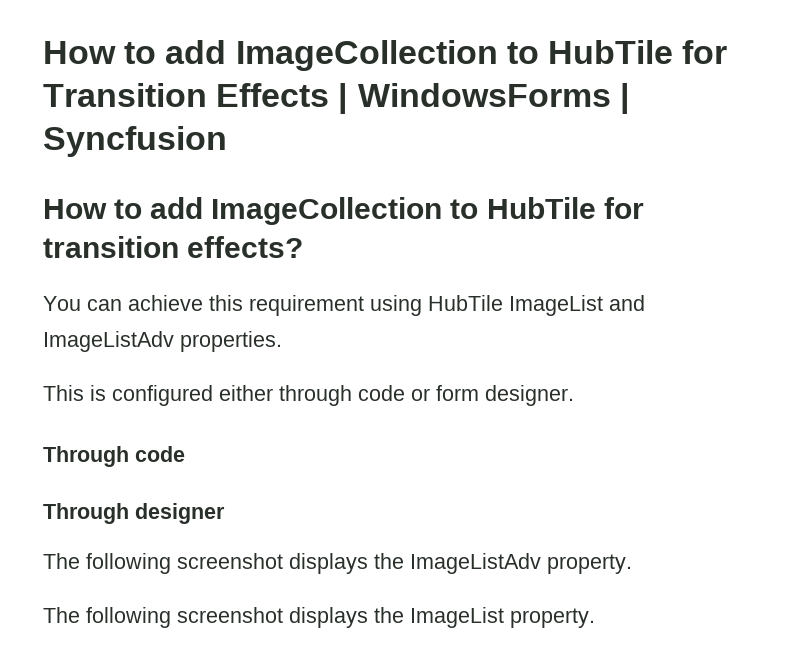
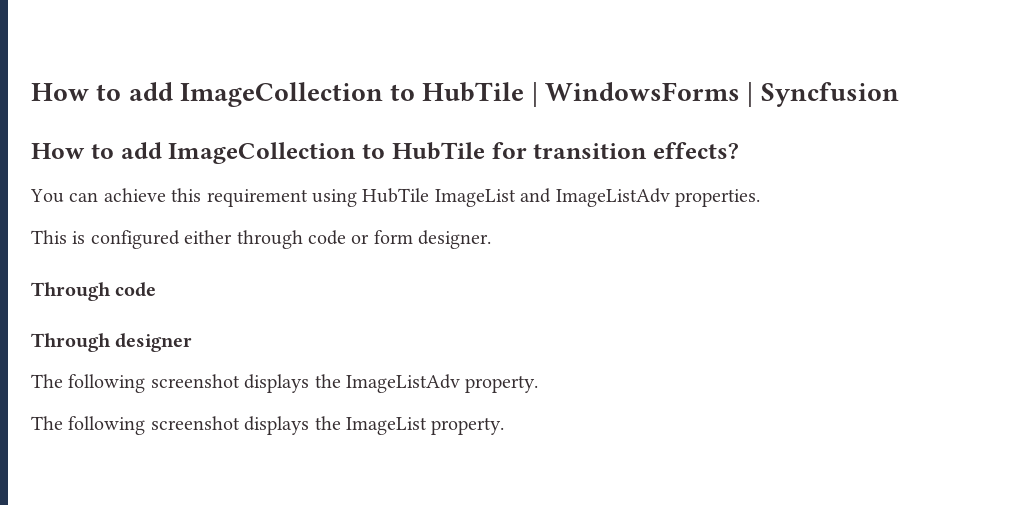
- How to add ImageCollection to HubTile for Transition Effects | WindowsForms | Syncfusion
+ How to add ImageCollection to HubTile | WindowsForms | Syncfusion

